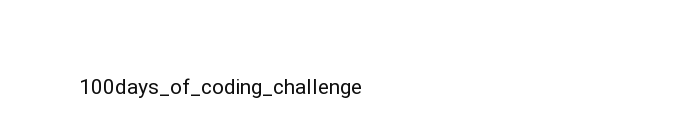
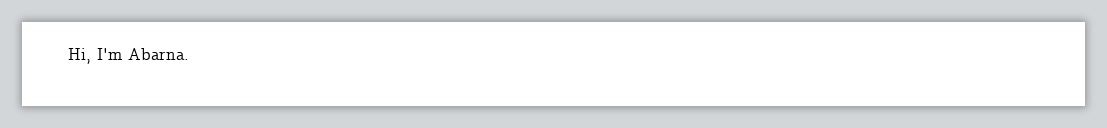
- 100days_of_coding_challenge
+ Hi, I'm Abarna.

